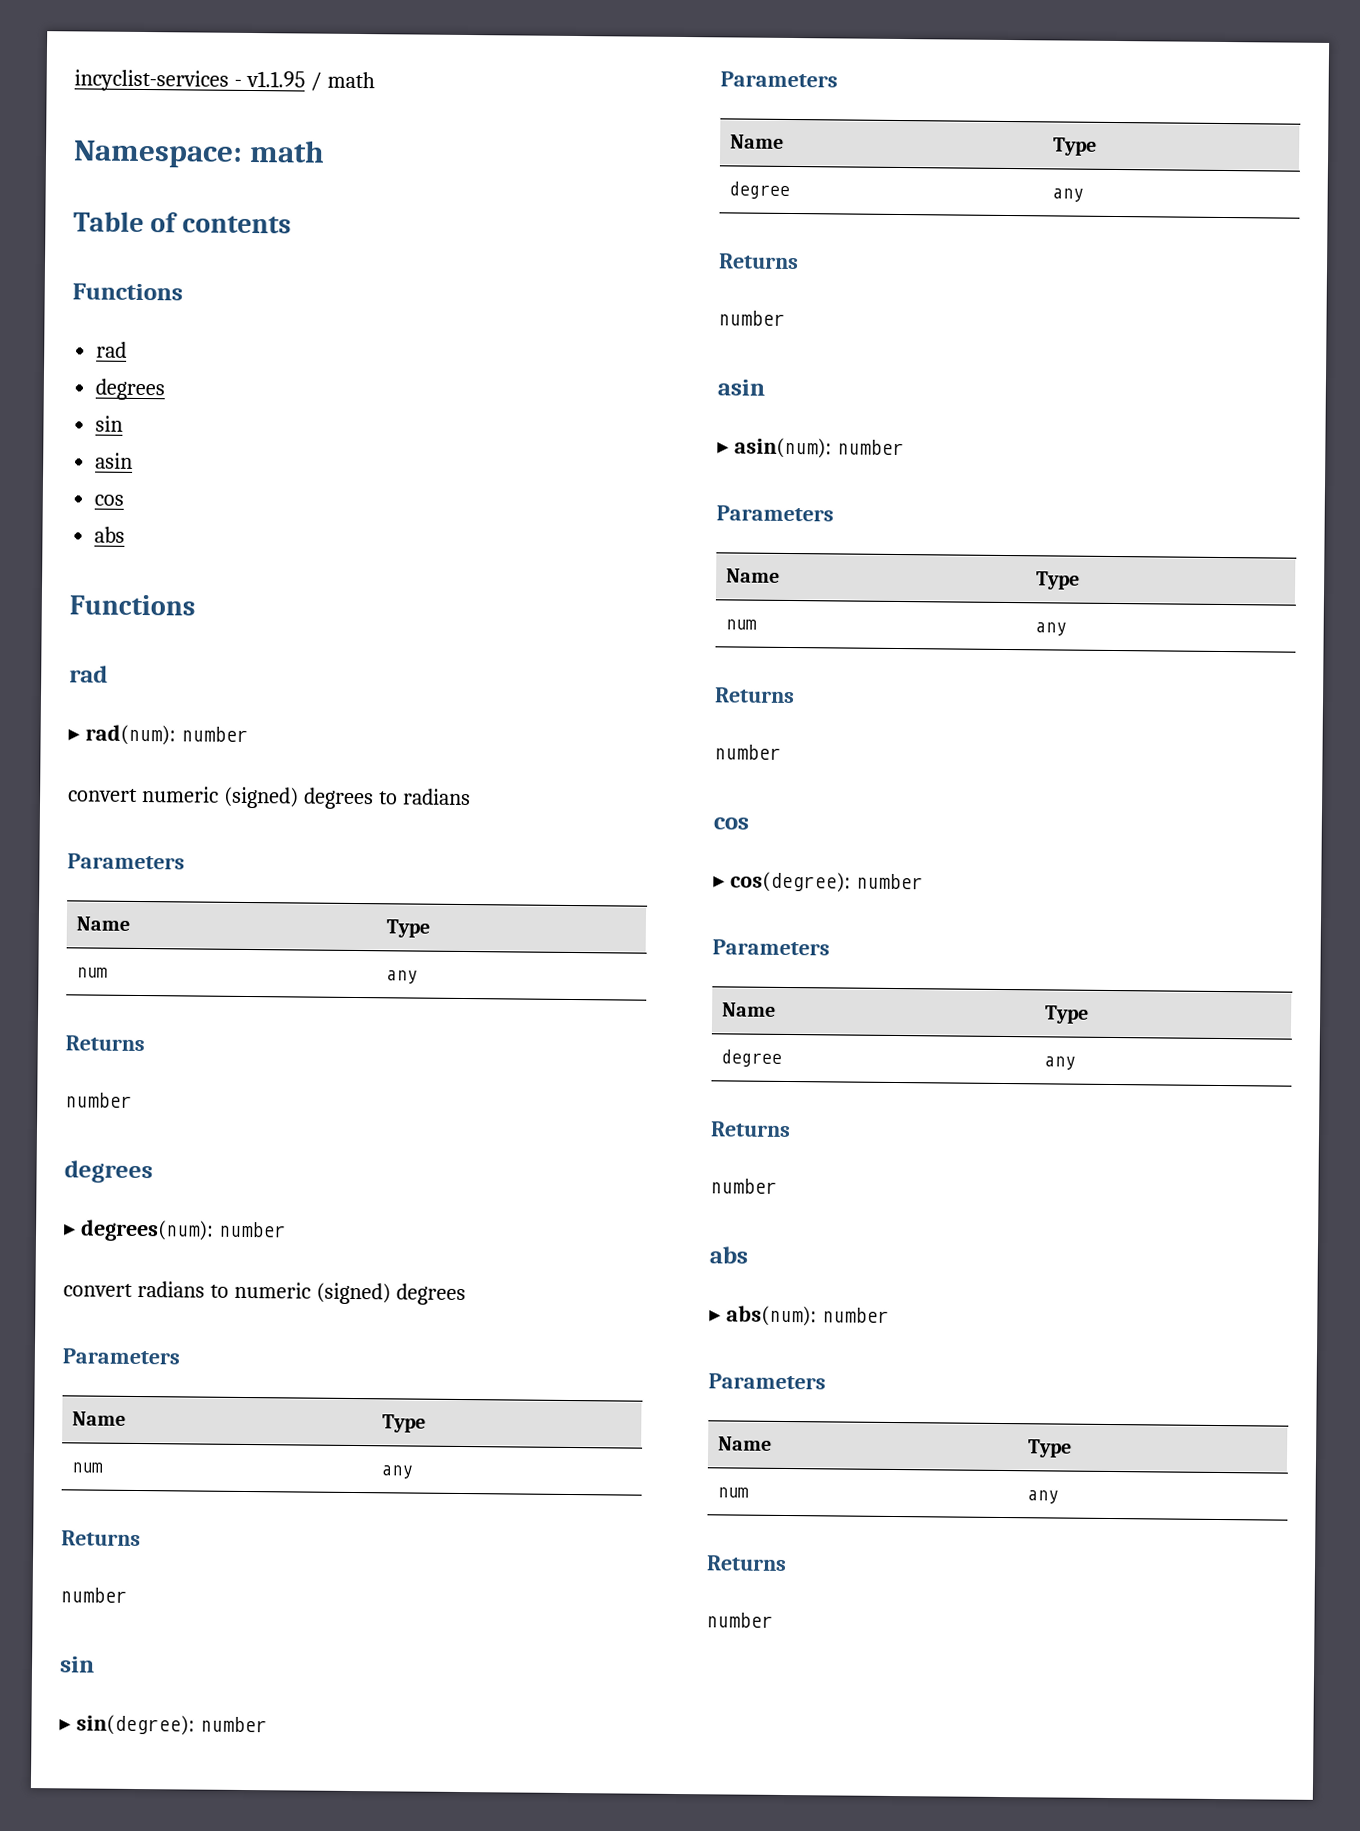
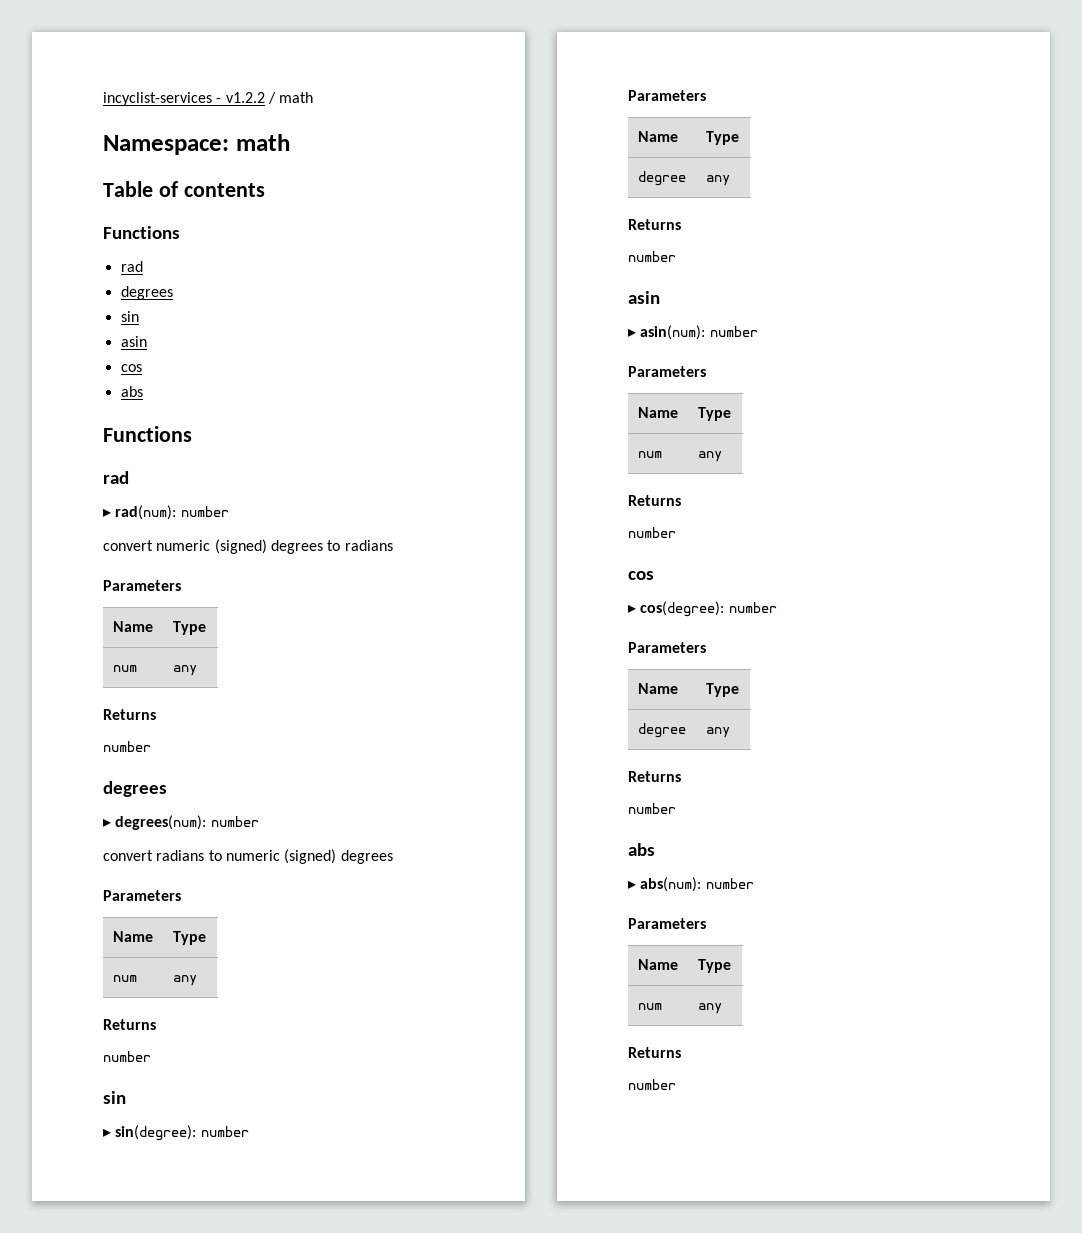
- incyclist-services - v1.1.95 / math
+ incyclist-services - v1.2.2 / math

